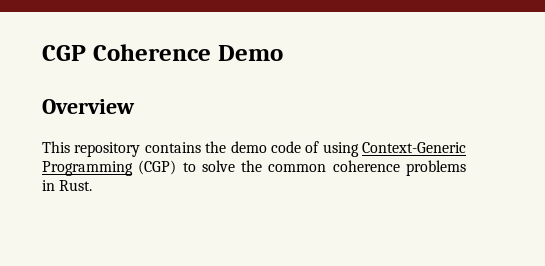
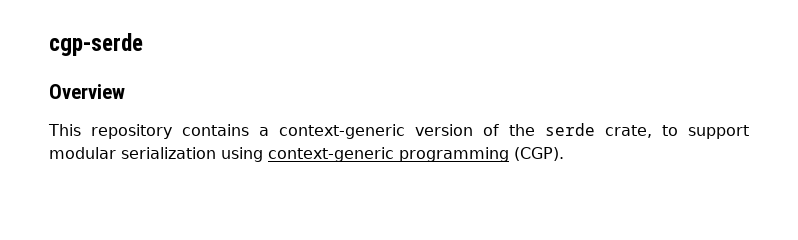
- CGP Coherence Demo
+ cgp-serde
- This repository contains the demo code of using Context-Generic Programming (CGP) to solve the common coherence problems in Rust.
+ This repository contains a context-generic version of the serde crate, to support modular serialization using context-generic programming (CGP).

